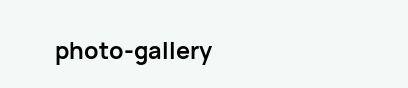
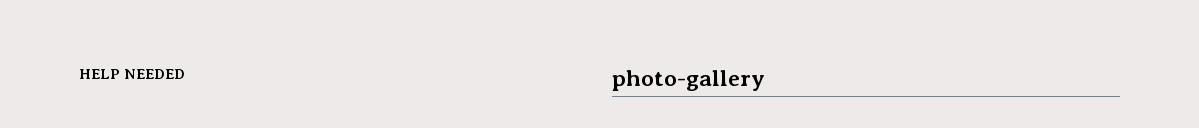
+ HELP NEEDED

